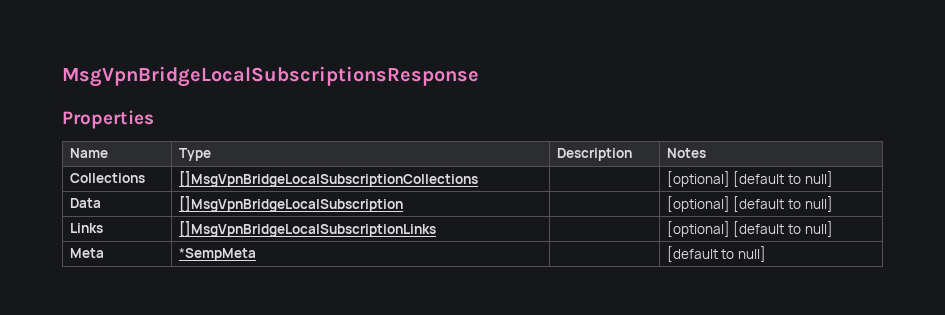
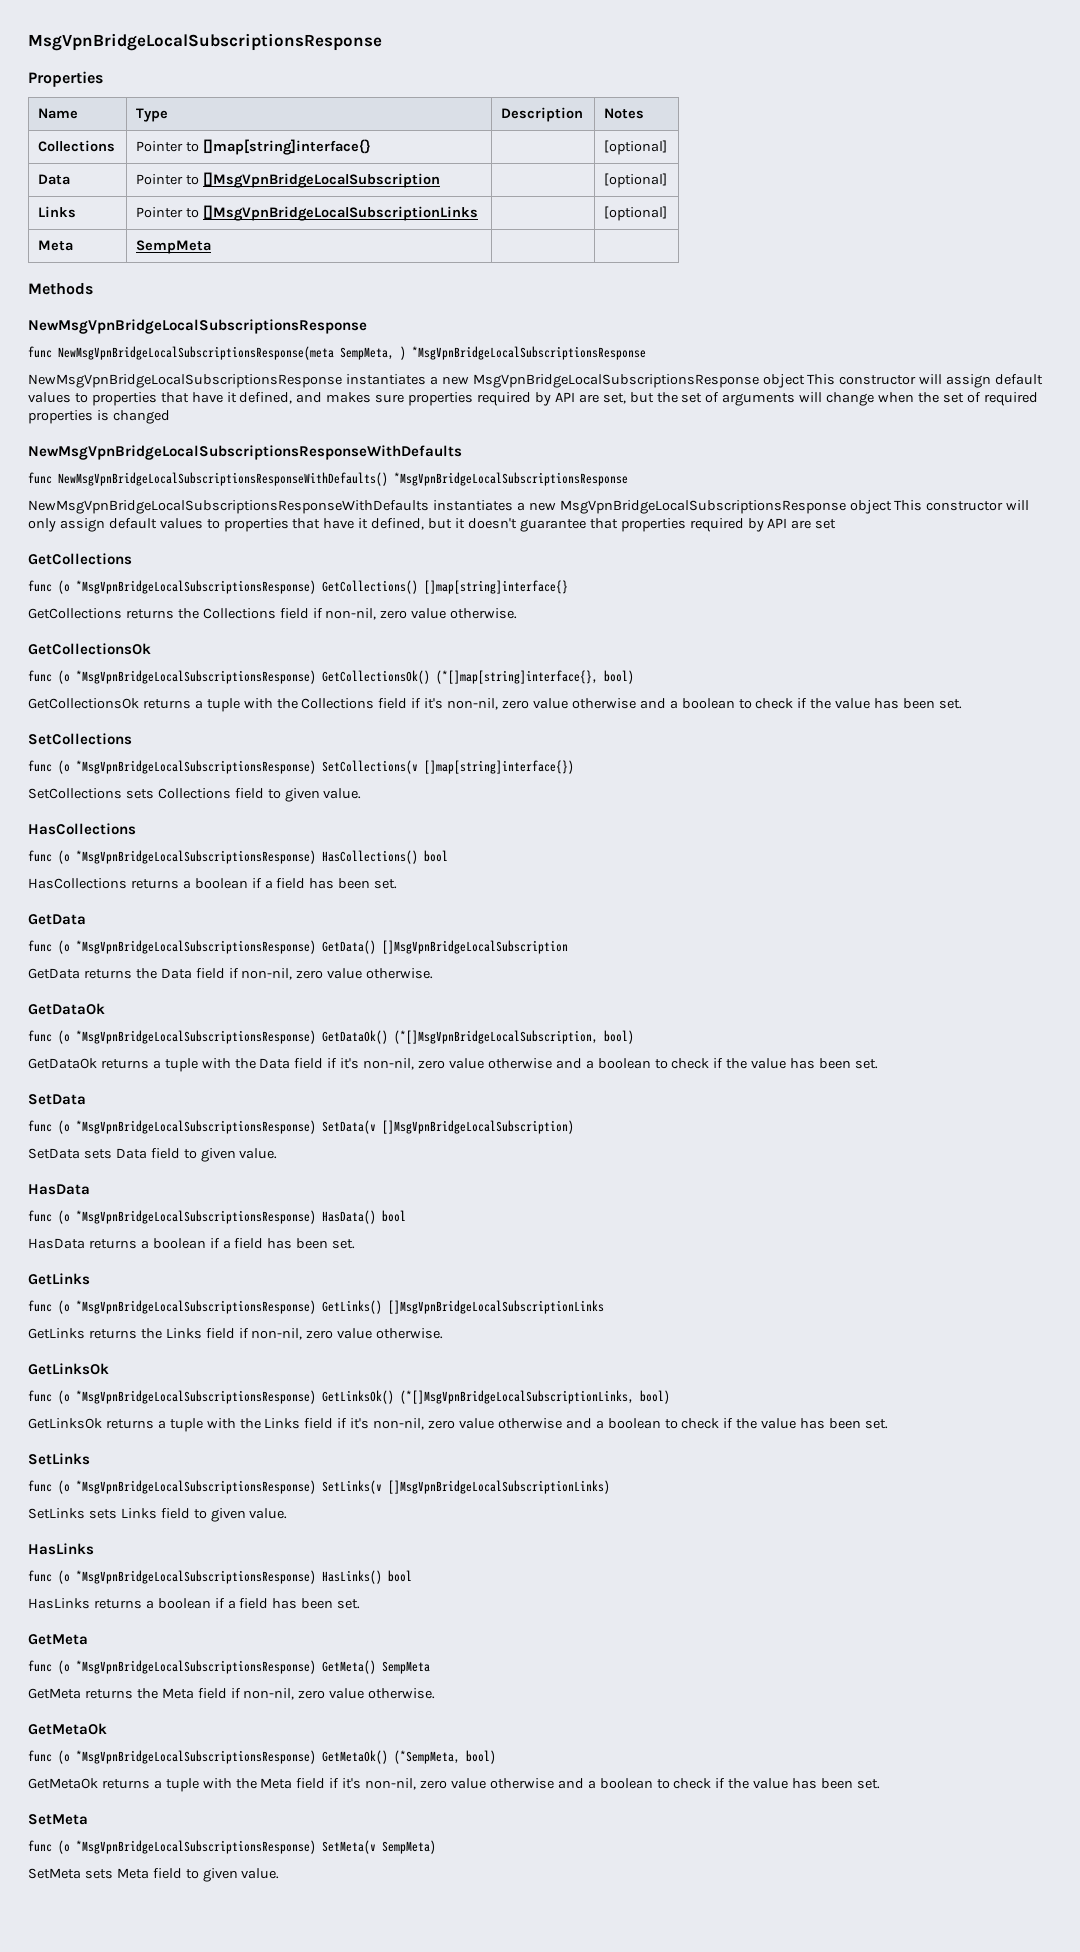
- Collections | []MsgVpnBridgeLocalSubscriptionCollections | | [optional] [default to null]
+ Collections | Pointer to []map[string]interface{} | | [optional]
- Data | []MsgVpnBridgeLocalSubscription | | [optional] [default to null]
+ Data | Pointer to []MsgVpnBridgeLocalSubscription | | [optional]
- Links | []MsgVpnBridgeLocalSubscriptionLinks | | [optional] [default to null]
- Meta | *SempMeta | | [default to null]
+ Links | Pointer to []MsgVpnBridgeLocalSubscriptionLinks | | [optional]
+ Meta | SempMeta | |
+ Methods
+ NewMsgVpnBridgeLocalSubscriptionsResponse
+ func NewMsgVpnBridgeLocalSubscriptionsResponse(meta SempMeta, ) *MsgVpnBridgeLocalSubscriptionsResponse
+ NewMsgVpnBridgeLocalSubscriptionsResponse instantiates a new MsgVpnBridgeLocalSubscriptionsResponse object This constructor will assign default values to properties that have it defined, and makes sure properties required by API are set, but the set of arguments will change when the set of required properties is changed
+ NewMsgVpnBridgeLocalSubscriptionsResponseWithDefaults
+ func NewMsgVpnBridgeLocalSubscriptionsResponseWithDefaults() *MsgVpnBridgeLocalSubscriptionsResponse
+ NewMsgVpnBridgeLocalSubscriptionsResponseWithDefaults instantiates a new MsgVpnBridgeLocalSubscriptionsResponse object This constructor will only assign default values to properties that have it defined, but it doesn't guarantee that properties required by API are set
+ GetCollections
+ func (o *MsgVpnBridgeLocalSubscriptionsResponse) GetCollections() []map[string]interface{}
+ GetCollections returns the Collections field if non-nil, zero value otherwise.
+ GetCollectionsOk
+ func (o *MsgVpnBridgeLocalSubscriptionsResponse) GetCollectionsOk() (*[]map[string]interface{}, bool)
+ GetCollectionsOk returns a tuple with the Collections field if it's non-nil, zero value otherwise and a boolean to check if the value has been set.
+ SetCollections
+ func (o *MsgVpnBridgeLocalSubscriptionsResponse) SetCollections(v []map[string]interface{})
+ SetCollections sets Collections field to given value.
+ HasCollections
+ func (o *MsgVpnBridgeLocalSubscriptionsResponse) HasCollections() bool
+ HasCollections returns a boolean if a field has been set.
+ GetData
+ func (o *MsgVpnBridgeLocalSubscriptionsResponse) GetData() []MsgVpnBridgeLocalSubscription
+ GetData returns the Data field if non-nil, zero value otherwise.
+ GetDataOk
+ func (o *MsgVpnBridgeLocalSubscriptionsResponse) GetDataOk() (*[]MsgVpnBridgeLocalSubscription, bool)
+ GetDataOk returns a tuple with the Data field if it's non-nil, zero value otherwise and a boolean to check if the value has been set.
+ SetData
+ func (o *MsgVpnBridgeLocalSubscriptionsResponse) SetData(v []MsgVpnBridgeLocalSubscription)
+ SetData sets Data field to given value.
+ HasData
+ func (o *MsgVpnBridgeLocalSubscriptionsResponse) HasData() bool
+ HasData returns a boolean if a field has been set.
+ GetLinks
+ func (o *MsgVpnBridgeLocalSubscriptionsResponse) GetLinks() []MsgVpnBridgeLocalSubscriptionLinks
+ GetLinks returns the Links field if non-nil, zero value otherwise.
+ GetLinksOk
+ func (o *MsgVpnBridgeLocalSubscriptionsResponse) GetLinksOk() (*[]MsgVpnBridgeLocalSubscriptionLinks, bool)
+ GetLinksOk returns a tuple with the Links field if it's non-nil, zero value otherwise and a boolean to check if the value has been set.
+ SetLinks
+ func (o *MsgVpnBridgeLocalSubscriptionsResponse) SetLinks(v []MsgVpnBridgeLocalSubscriptionLinks)
+ SetLinks sets Links field to given value.
+ HasLinks
+ func (o *MsgVpnBridgeLocalSubscriptionsResponse) HasLinks() bool
+ HasLinks returns a boolean if a field has been set.
+ GetMeta
+ func (o *MsgVpnBridgeLocalSubscriptionsResponse) GetMeta() SempMeta
+ GetMeta returns the Meta field if non-nil, zero value otherwise.
+ GetMetaOk
+ func (o *MsgVpnBridgeLocalSubscriptionsResponse) GetMetaOk() (*SempMeta, bool)
+ GetMetaOk returns a tuple with the Meta field if it's non-nil, zero value otherwise and a boolean to check if the value has been set.
+ SetMeta
+ func (o *MsgVpnBridgeLocalSubscriptionsResponse) SetMeta(v SempMeta)
+ SetMeta sets Meta field to given value.

